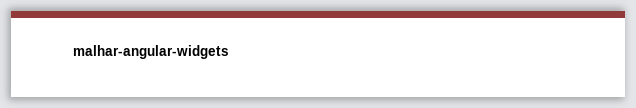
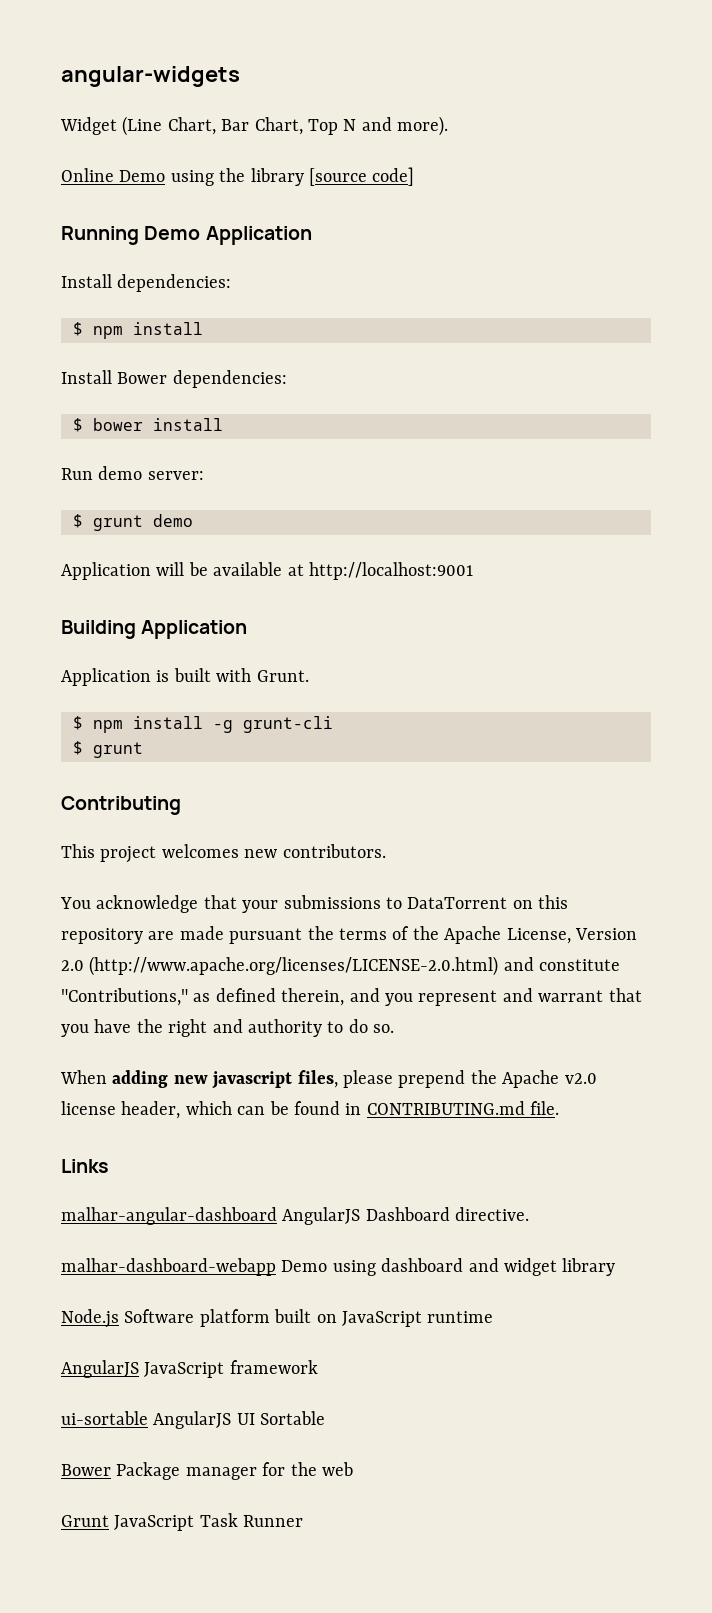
- malhar-angular-widgets
+ angular-widgets
+ Widget (Line Chart, Bar Chart, Top N and more).
+ Online Demo using the library [source code]
+ Running Demo Application
+ Install dependencies:
+ $ npm install
+ Install Bower dependencies:
+ $ bower install
+ Run demo server:
+ $ grunt demo
+ Application will be available at http://localhost:9001
+ Building Application
+ Application is built with Grunt.
+ $ npm install -g grunt-cli
+ $ grunt
+ Contributing
+ This project welcomes new contributors.
+ You acknowledge that your submissions to DataTorrent on this repository are made pursuant the terms of the Apache License, Version 2.0 (http://www.apache.org/licenses/LICENSE-2.0.html) and constitute "Contributions," as defined therein, and you represent and warrant that you have the right and authority to do so.
+ When adding new javascript files, please prepend the Apache v2.0 license header, which can be found in CONTRIBUTING.md file.
+ Links
+ malhar-angular-dashboard AngularJS Dashboard directive.
+ malhar-dashboard-webapp Demo using dashboard and widget library
+ Node.js Software platform built on JavaScript runtime
+ AngularJS JavaScript framework
+ ui-sortable AngularJS UI Sortable
+ Bower Package manager for the web
+ Grunt JavaScript Task Runner

